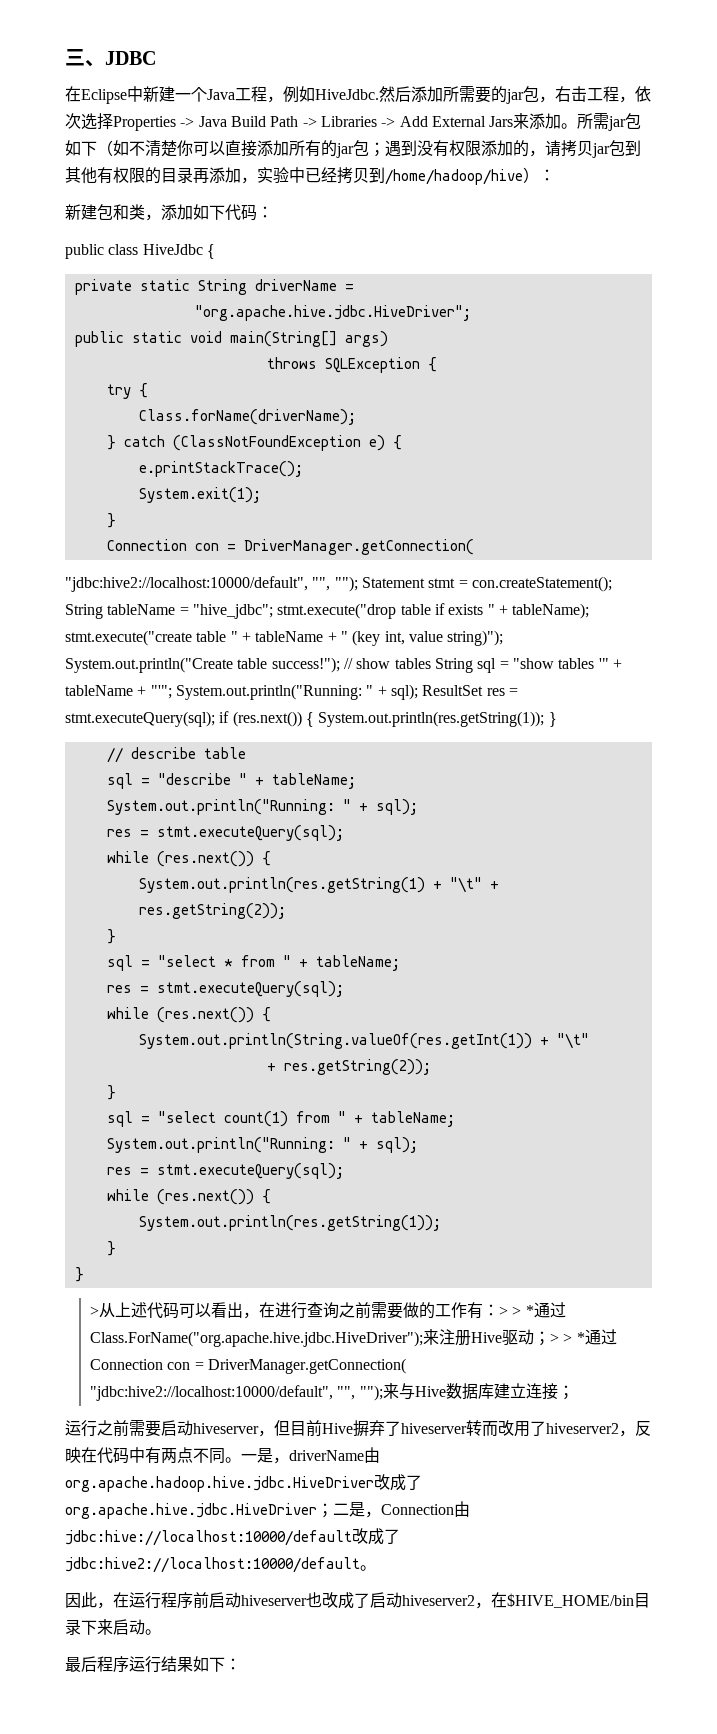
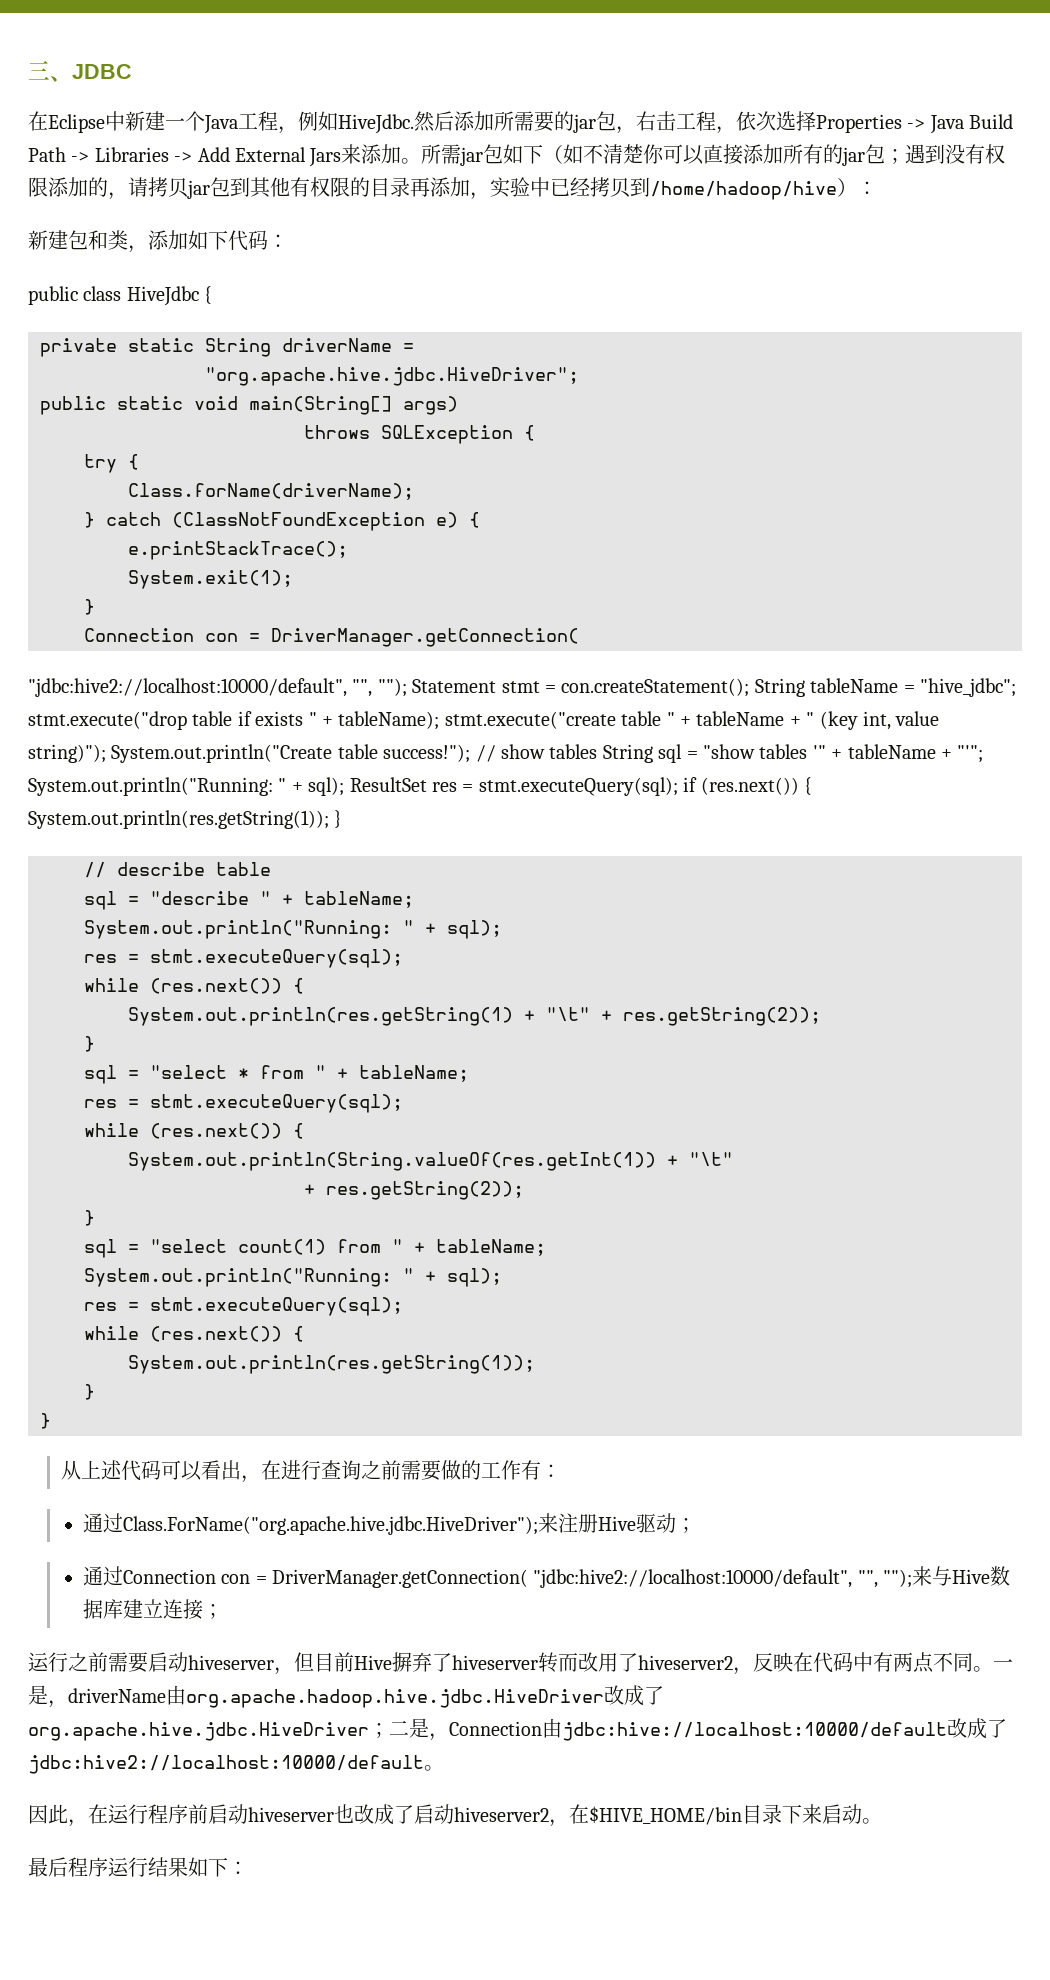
- >从上述代码可以看出，在进行查询之前需要做的工作有：> > *通过Class.ForName("org.apache.hive.jdbc.HiveDriver");来注册Hive驱动；> > *通过Connection con = DriverManager.getConnection( "jdbc:hive2://localhost:10000/default", "", "");来与Hive数据库建立连接；
+ 从上述代码可以看出，在进行查询之前需要做的工作有：
+ 通过Class.ForName("org.apache.hive.jdbc.HiveDriver");来注册Hive驱动；
+ 通过Connection con = DriverManager.getConnection( "jdbc:hive2://localhost:10000/default", "", "");来与Hive数据库建立连接；

